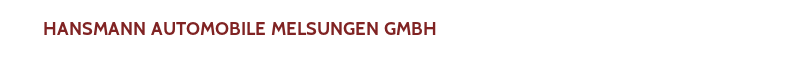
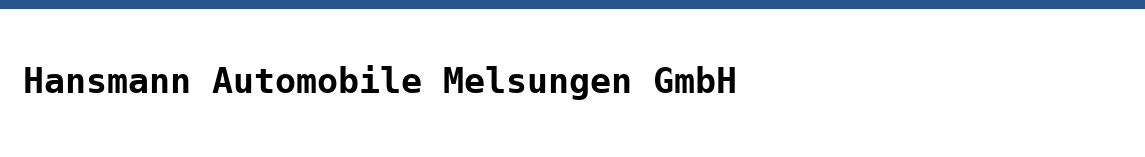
- HANSMANN AUTOMOBILE MELSUNGEN GMBH
+ Hansmann Automobile Melsungen GmbH

